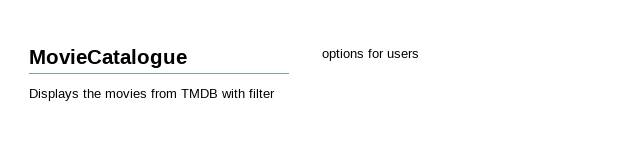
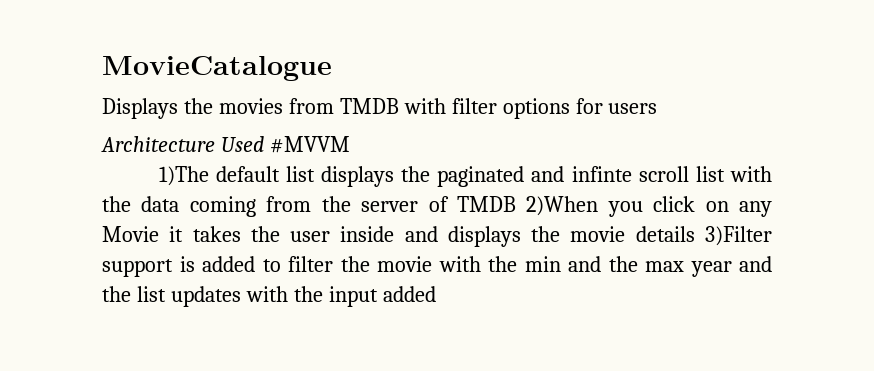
+ Architecture Used #MVVM
+ 1)The default list displays the paginated and infinte scroll list with the data coming from the server of TMDB 2)When you click on any Movie it takes the user inside and displays the movie details 3)Filter support is added to filter the movie with the min and the max year and the list updates with the input added

